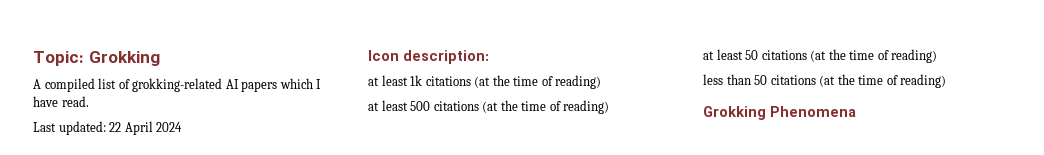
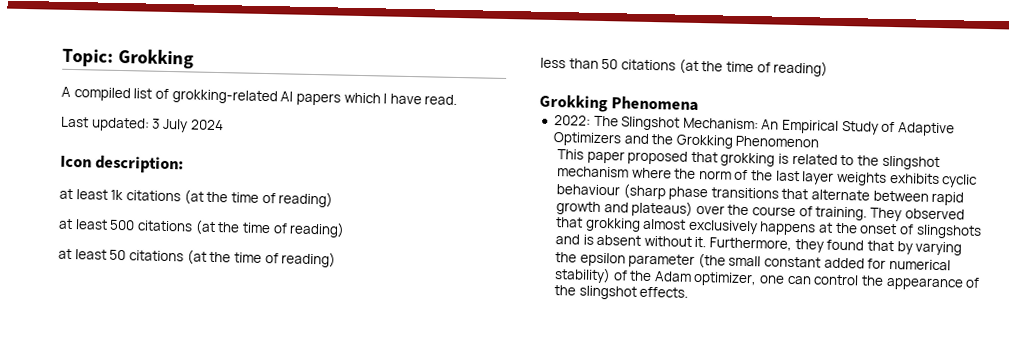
- Last updated: 22 April 2024
+ Last updated: 3 July 2024
+ 2022: The Slingshot Mechanism: An Empirical Study of Adaptive Optimizers and the Grokking Phenomenon
+ This paper proposed that grokking is related to the slingshot mechanism where the norm of the last layer weights exhibits cyclic behaviour (sharp phase transitions that alternate between rapid growth and plateaus) over the course of training. They observed that grokking almost exclusively happens at the onset of slingshots and is absent without it. Furthermore, they found that by varying the epsilon parameter (the small constant added for numerical stability) of the Adam optimizer, one can control the appearance of the slingshot effects.

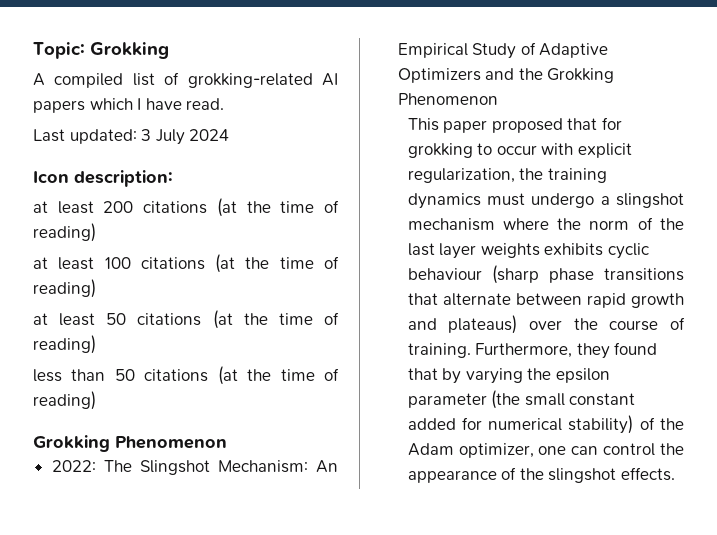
- at least 1k citations (at the time of reading)
- at least 500 citations (at the time of reading)
+ at least 200 citations (at the time of reading)
+ at least 100 citations (at the time of reading)
  less than 50 citations (at the time of reading)
- Grokking Phenomena
+ Grokking Phenomenon
- This paper proposed that grokking is related to the slingshot mechanism where the norm of the last layer weights exhibits cyclic behaviour (sharp phase transitions that alternate between rapid growth and plateaus) over the course of training.
+ This paper proposed that for grokking to occur with explicit regularization, the training dynamics must undergo a slingshot mechanism where the norm of the last layer weights exhibits cyclic behaviour (sharp phase transitions that alternate between rapid growth and plateaus) over the course of training.
- They observed that grokking almost exclusively happens at the onset of slingshots and is absent without it.

